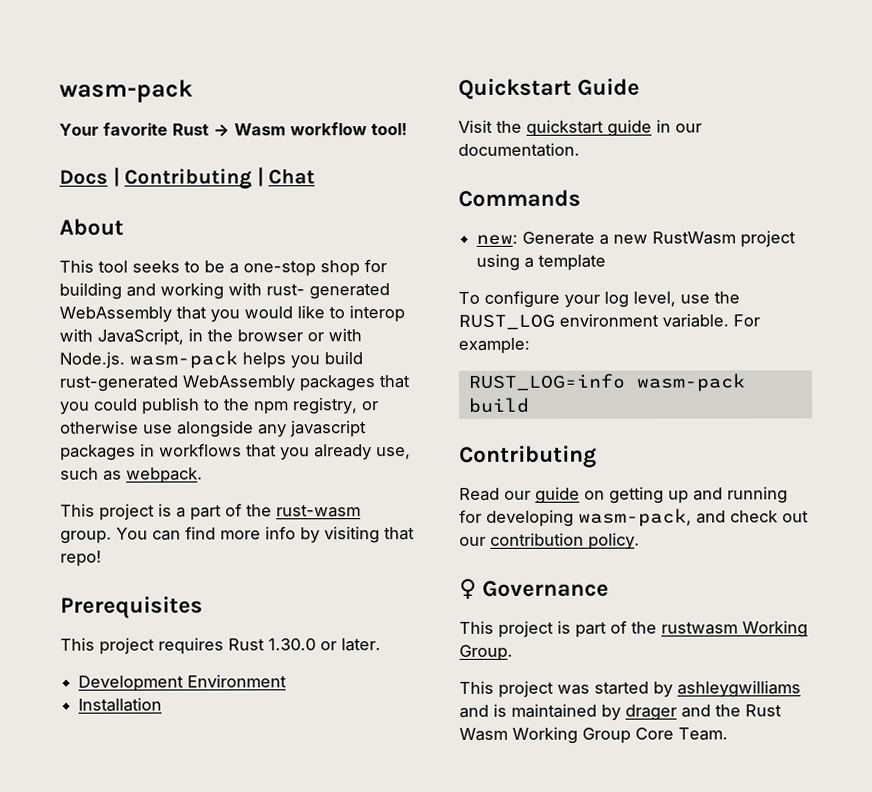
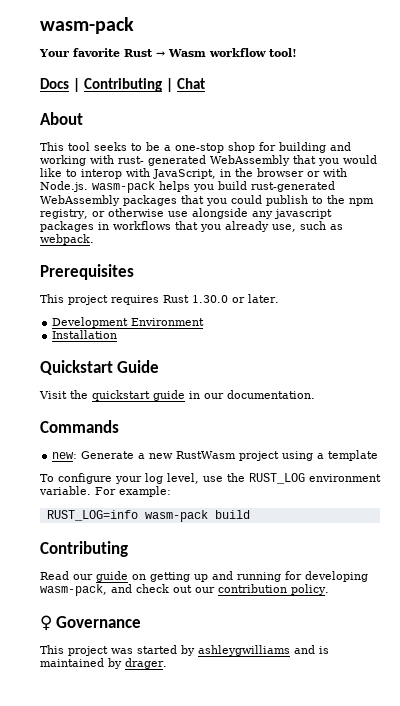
- This project is a part of the rust-wasm group. You can find more info by visiting that repo!
- This project is part of the rustwasm Working Group.
- This project was started by ashleygwilliams and is maintained by drager and the Rust Wasm Working Group Core Team.
+ This project was started by ashleygwilliams and is maintained by drager.

